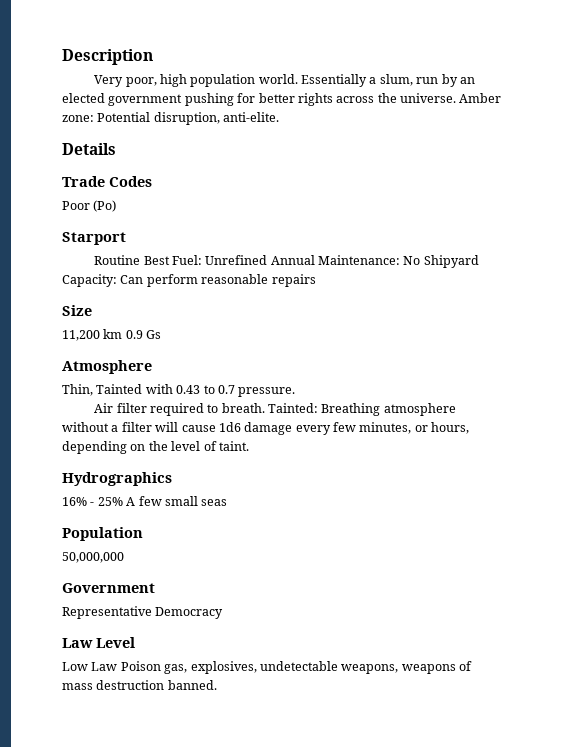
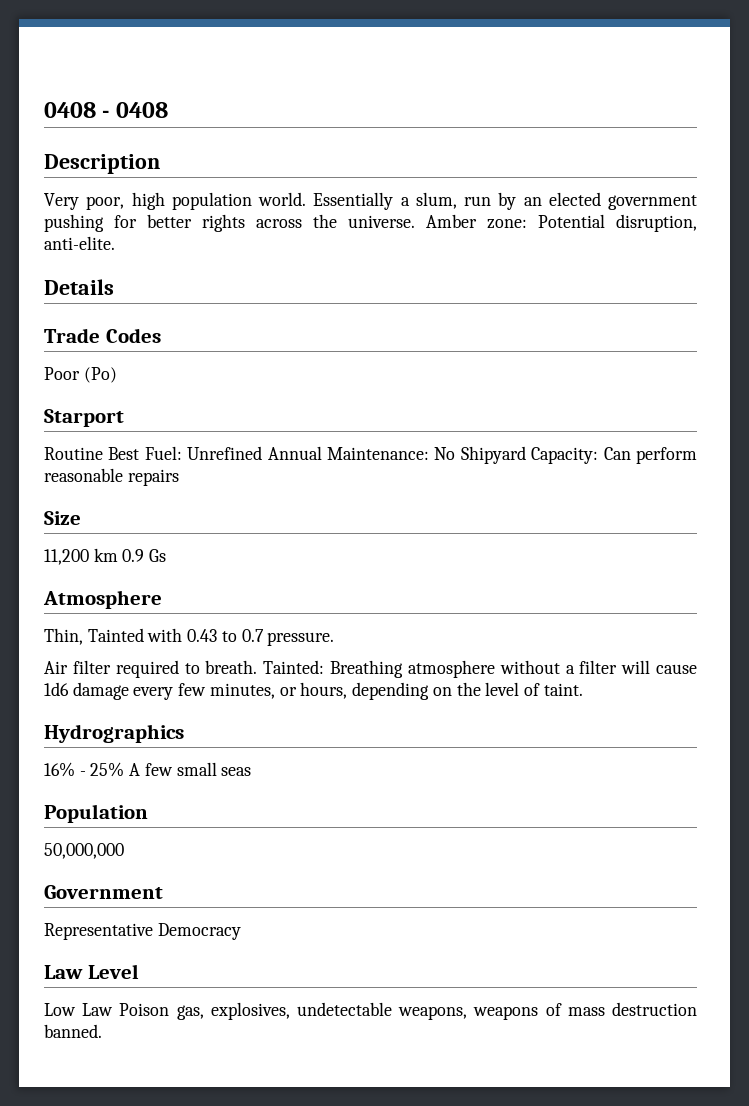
+ 0408 - 0408

